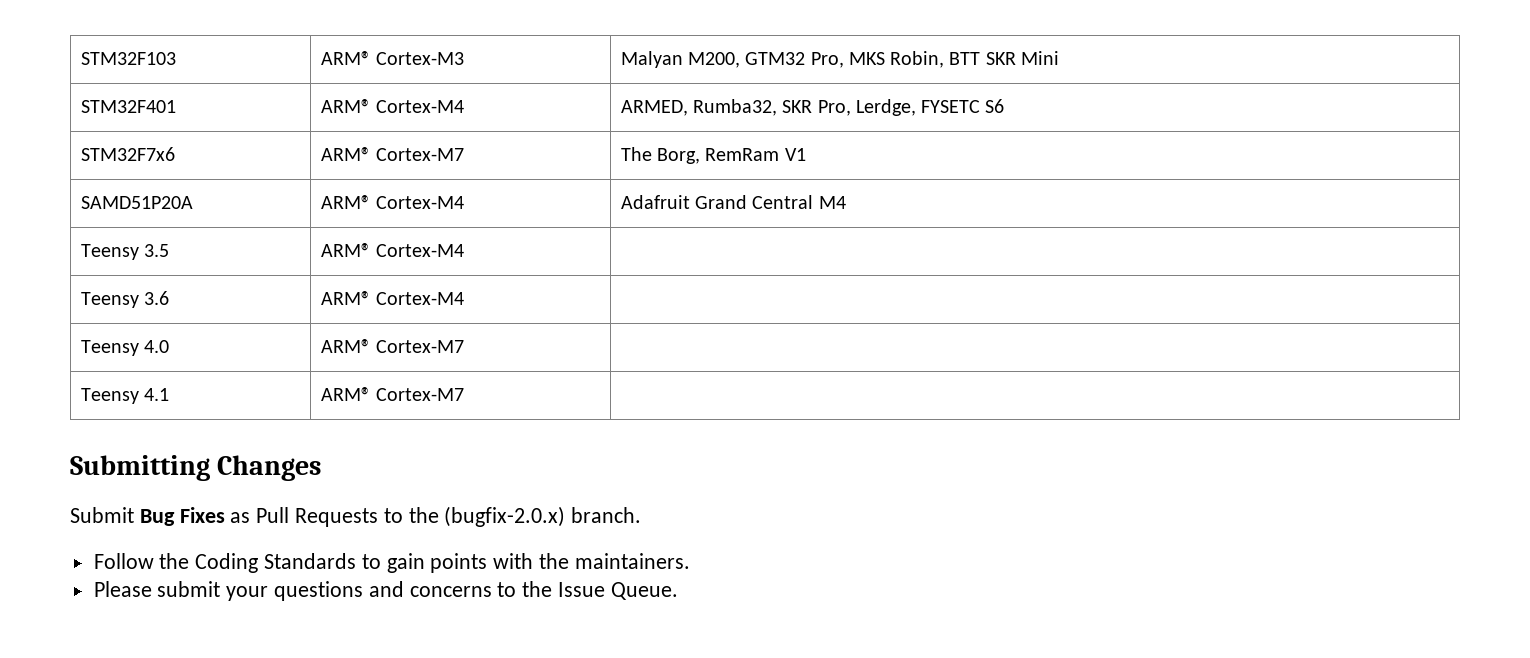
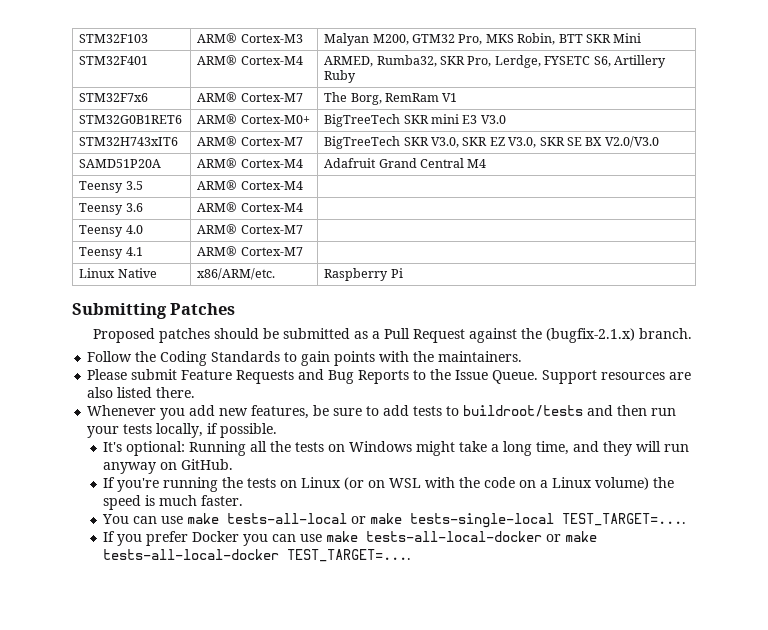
- STM32F401 | ARM® Cortex-M4 | ARMED, Rumba32, SKR Pro, Lerdge, FYSETC S6
+ STM32F401 | ARM® Cortex-M4 | ARMED, Rumba32, SKR Pro, Lerdge, FYSETC S6, Artillery Ruby
+ STM32G0B1RET6 | ARM® Cortex-M0+ | BigTreeTech SKR mini E3 V3.0
+ STM32H743xIT6 | ARM® Cortex-M7 | BigTreeTech SKR V3.0, SKR EZ V3.0, SKR SE BX V2.0/V3.0
- Submitting Changes
- Submit Bug Fixes as Pull Requests to the (bugfix-2.0.x) branch.
+ Linux Native | x86/ARM/etc. | Raspberry Pi
+ Submitting Patches
+ Proposed patches should be submitted as a Pull Request against the (bugfix-2.1.x) branch.
- Please submit your questions and concerns to the Issue Queue.
+ Please submit Feature Requests and Bug Reports to the Issue Queue. Support resources are also listed there.
+ Whenever you add new features, be sure to add tests to buildroot/tests and then run your tests locally, if possible.
+ It's optional: Running all the tests on Windows might take a long time, and they will run anyway on GitHub.
+ If you're running the tests on Linux (or on WSL with the code on a Linux volume) the speed is much faster.
+ You can use make tests-all-local or make tests-single-local TEST_TARGET=....
+ If you prefer Docker you can use make tests-all-local-docker or make tests-all-local-docker TEST_TARGET=....

